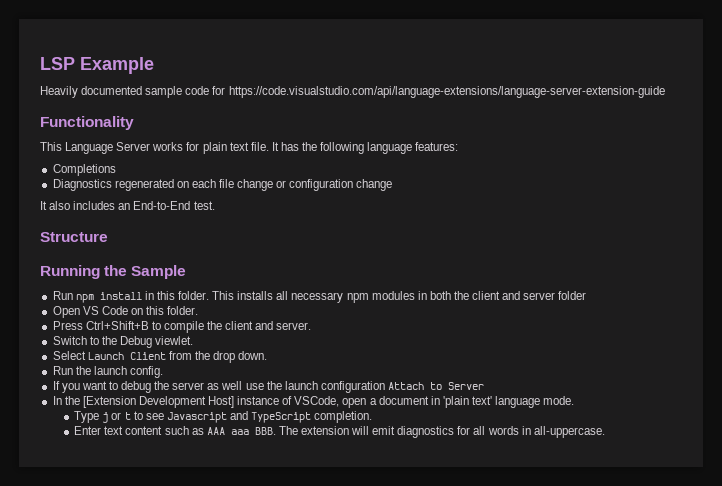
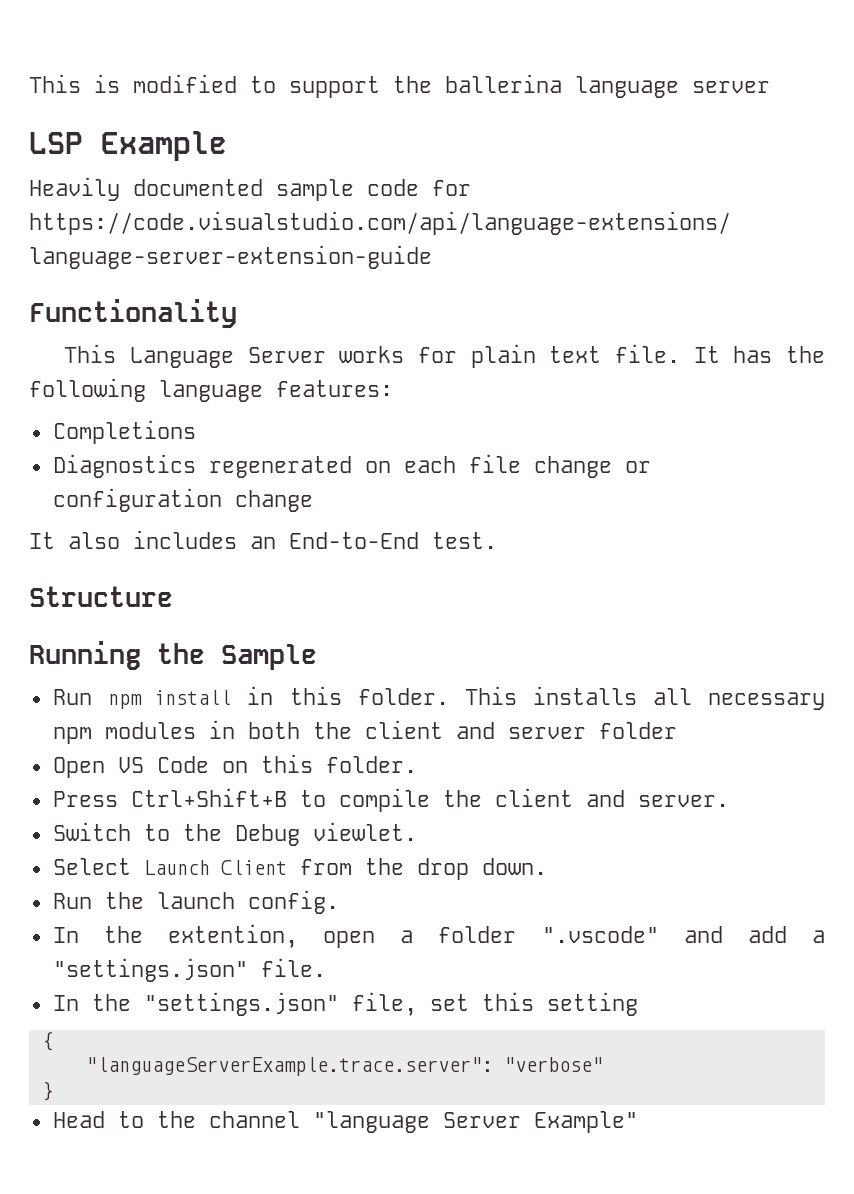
+ This is modified to support the ballerina language server
- If you want to debug the server as well use the launch configuration Attach to Server
- In the [Extension Development Host] instance of VSCode, open a document in 'plain text' language mode.
- Type j or t to see Javascript and TypeScript completion.
- Enter text content such as AAA aaa BBB. The extension will emit diagnostics for all words in all-uppercase.
+ In the extention, open a folder ".vscode" and add a "settings.json" file.
+ In the "settings.json" file, set this setting
+ {
+ "languageServerExample.trace.server": "verbose"
+ }
+ Head to the channel "language Server Example"

